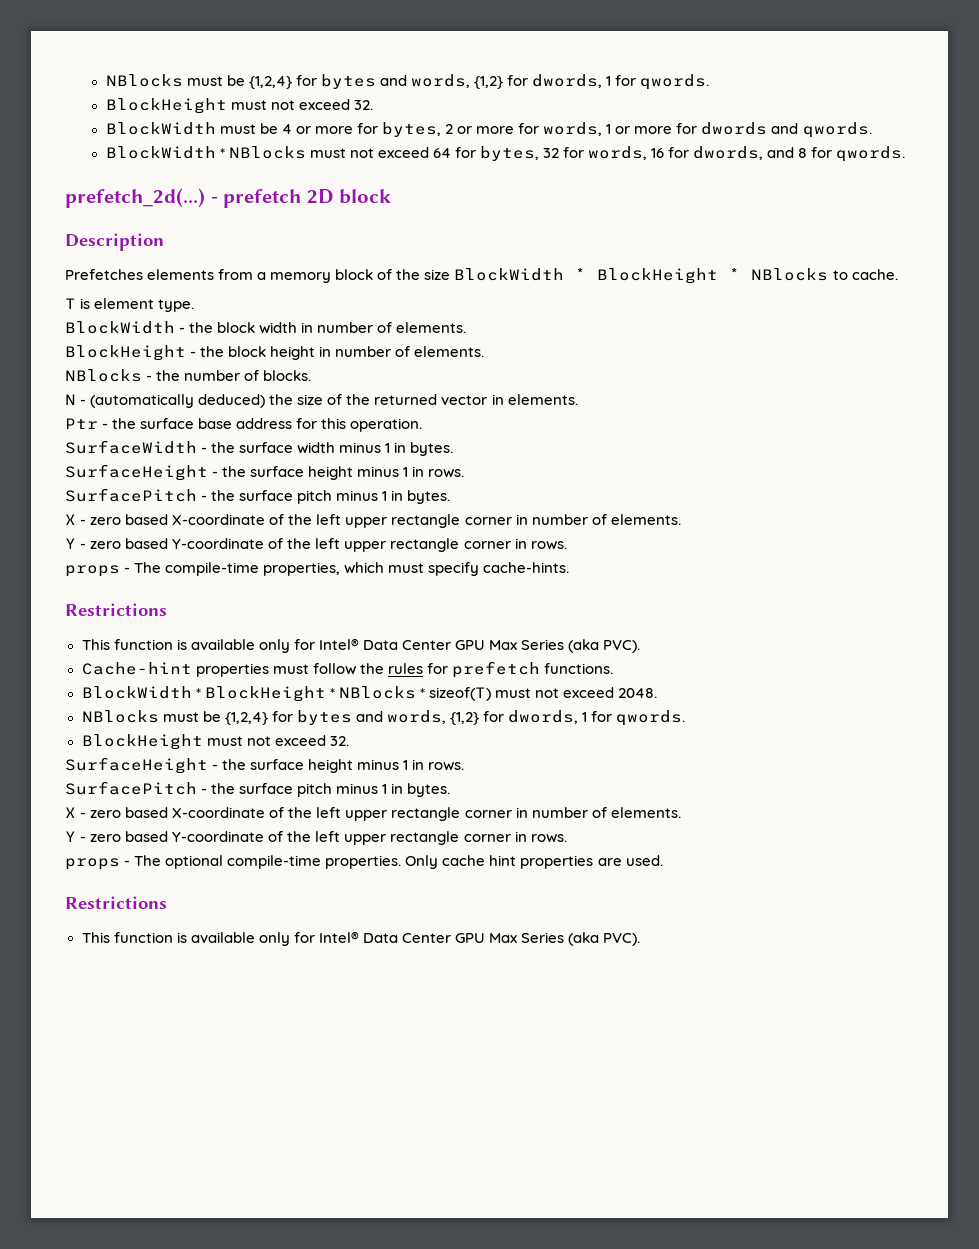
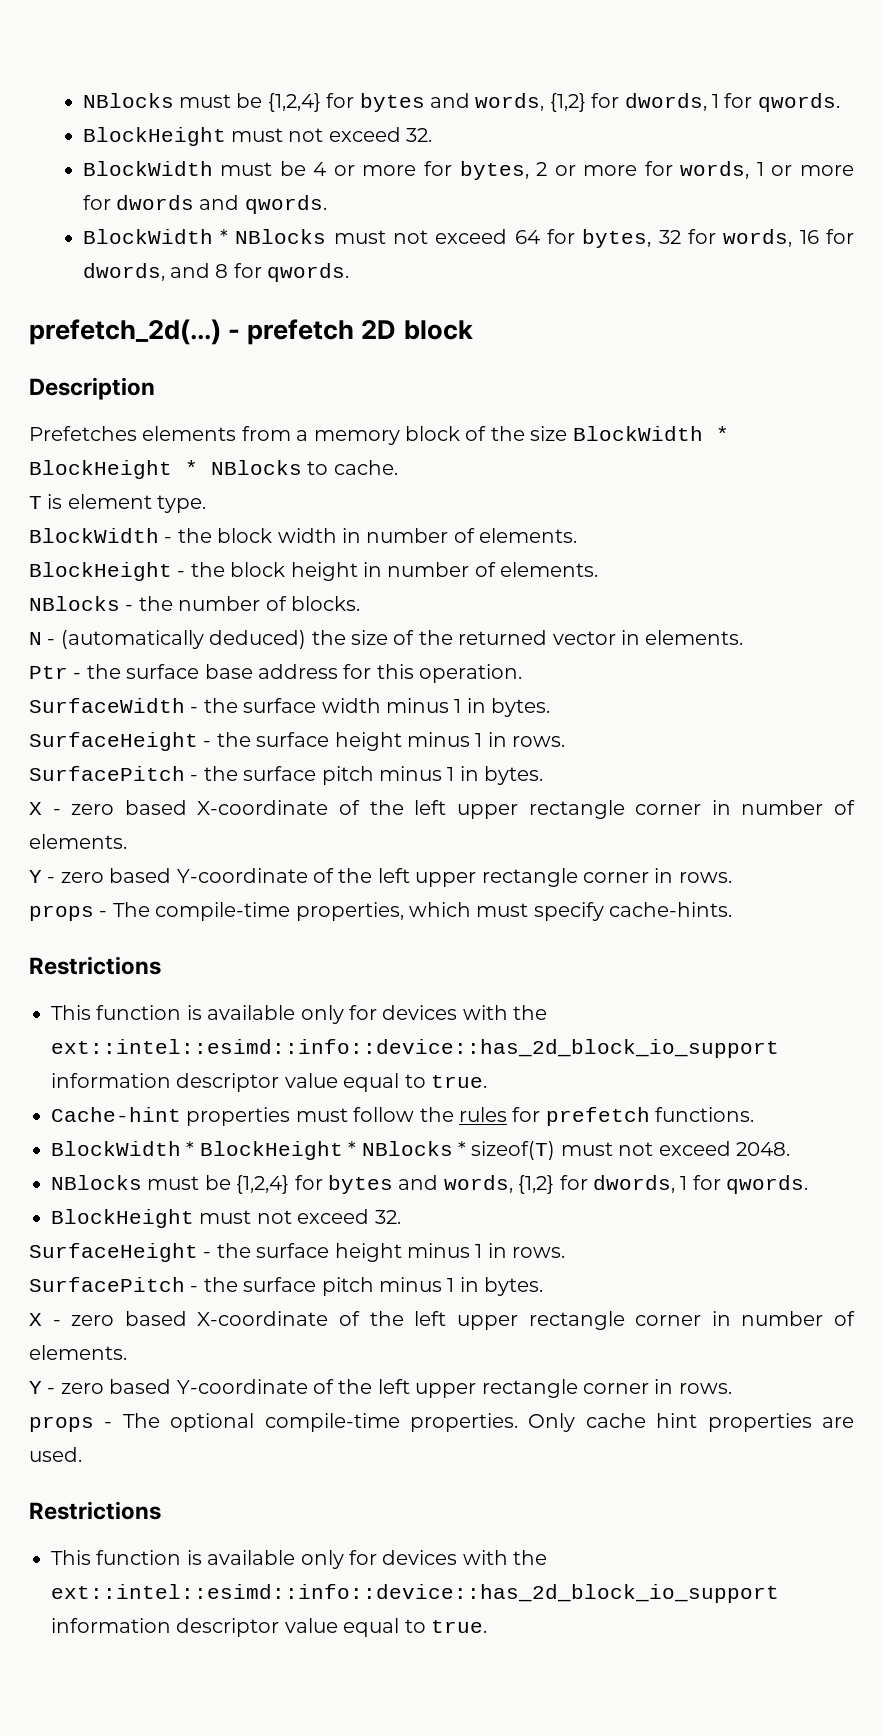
  props - The compile-time properties, which must specify cache-hints.
  Restrictions
- This function is available only for Intel® Data Center GPU Max Series (aka PVC).
+ This function is available only for devices with the ext::intel::esimd::info::device::has_2d_block_io_support information descriptor value equal to true.
  Only cache hint properties are used.
  Restrictions
- This function is available only for Intel® Data Center GPU Max Series (aka PVC).
+ This function is available only for devices with the ext::intel::esimd::info::device::has_2d_block_io_support information descriptor value equal to true.

